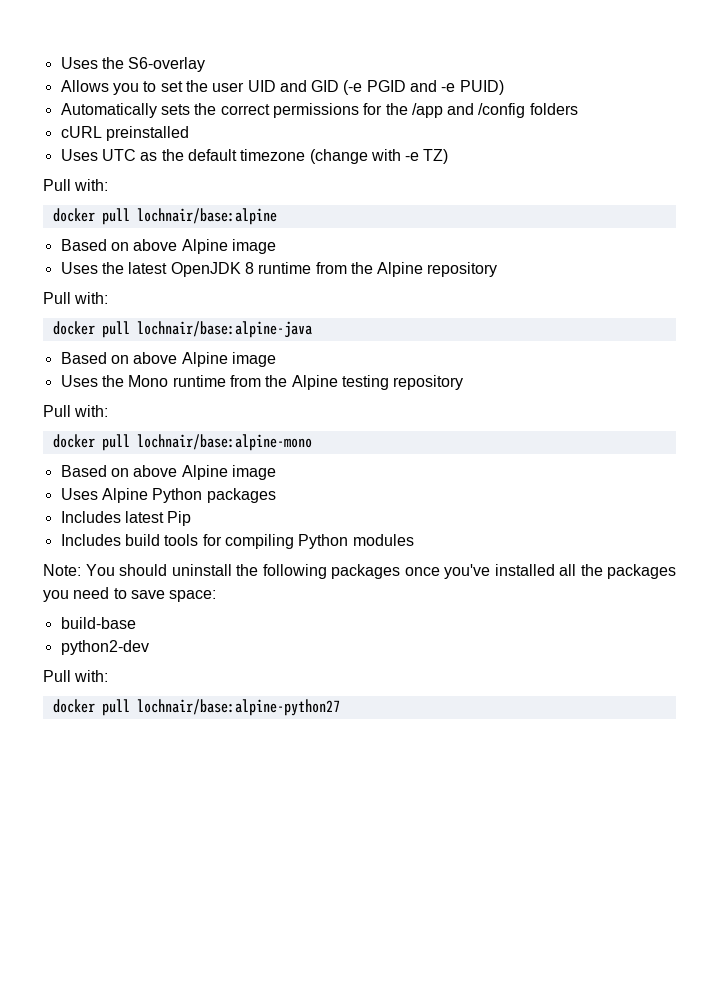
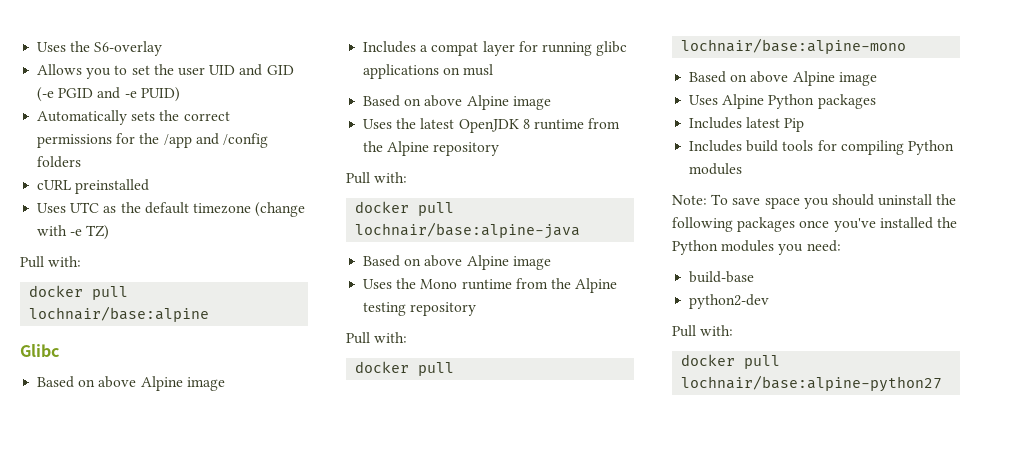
+ Glibc
+ Based on above Alpine image
+ Includes a compat layer for running glibc applications on musl
- Note: You should uninstall the following packages once you've installed all the packages you need to save space:
+ Note: To save space you should uninstall the following packages once you've installed the Python modules you need:

